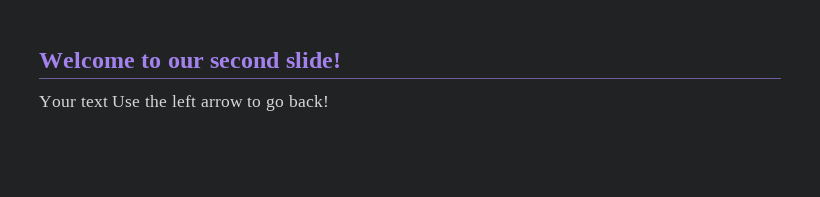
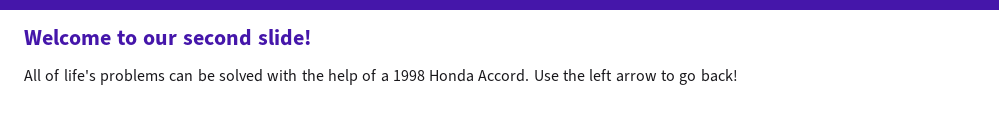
- Your text Use the left arrow to go back!
+ All of life's problems can be solved with the help of a 1998 Honda Accord. Use the left arrow to go back!

